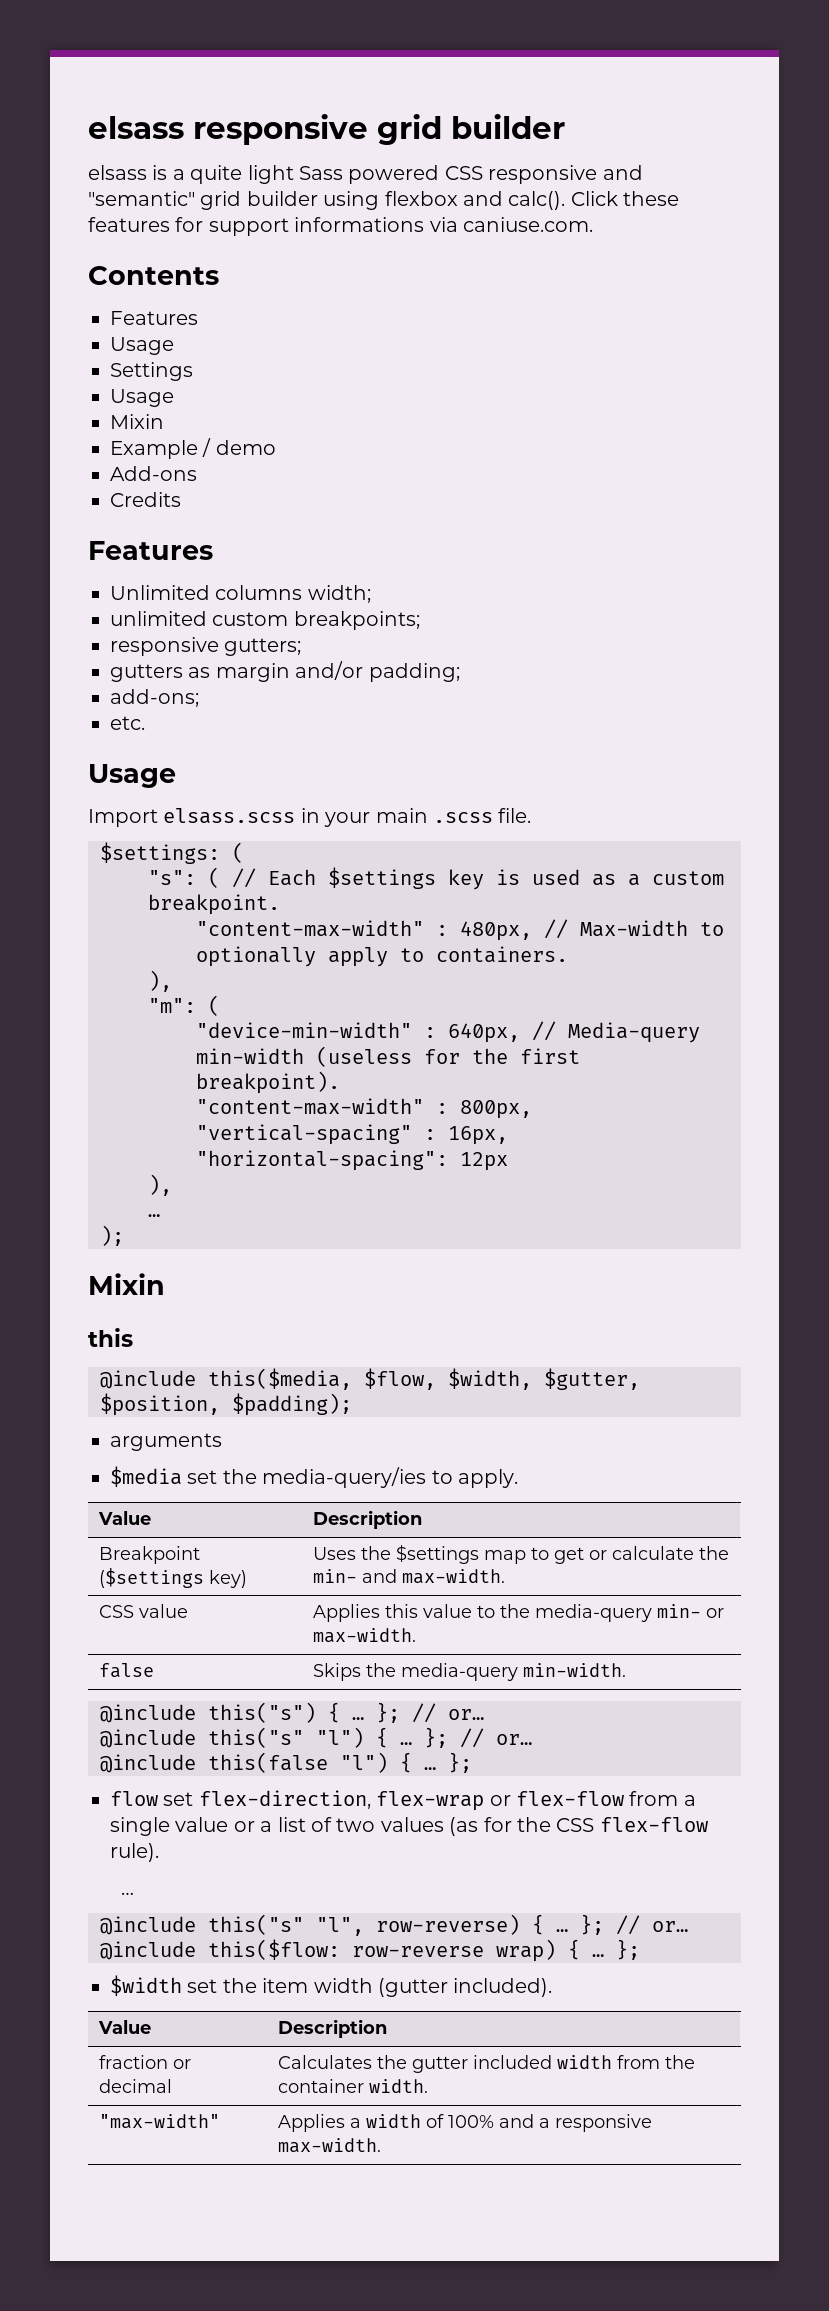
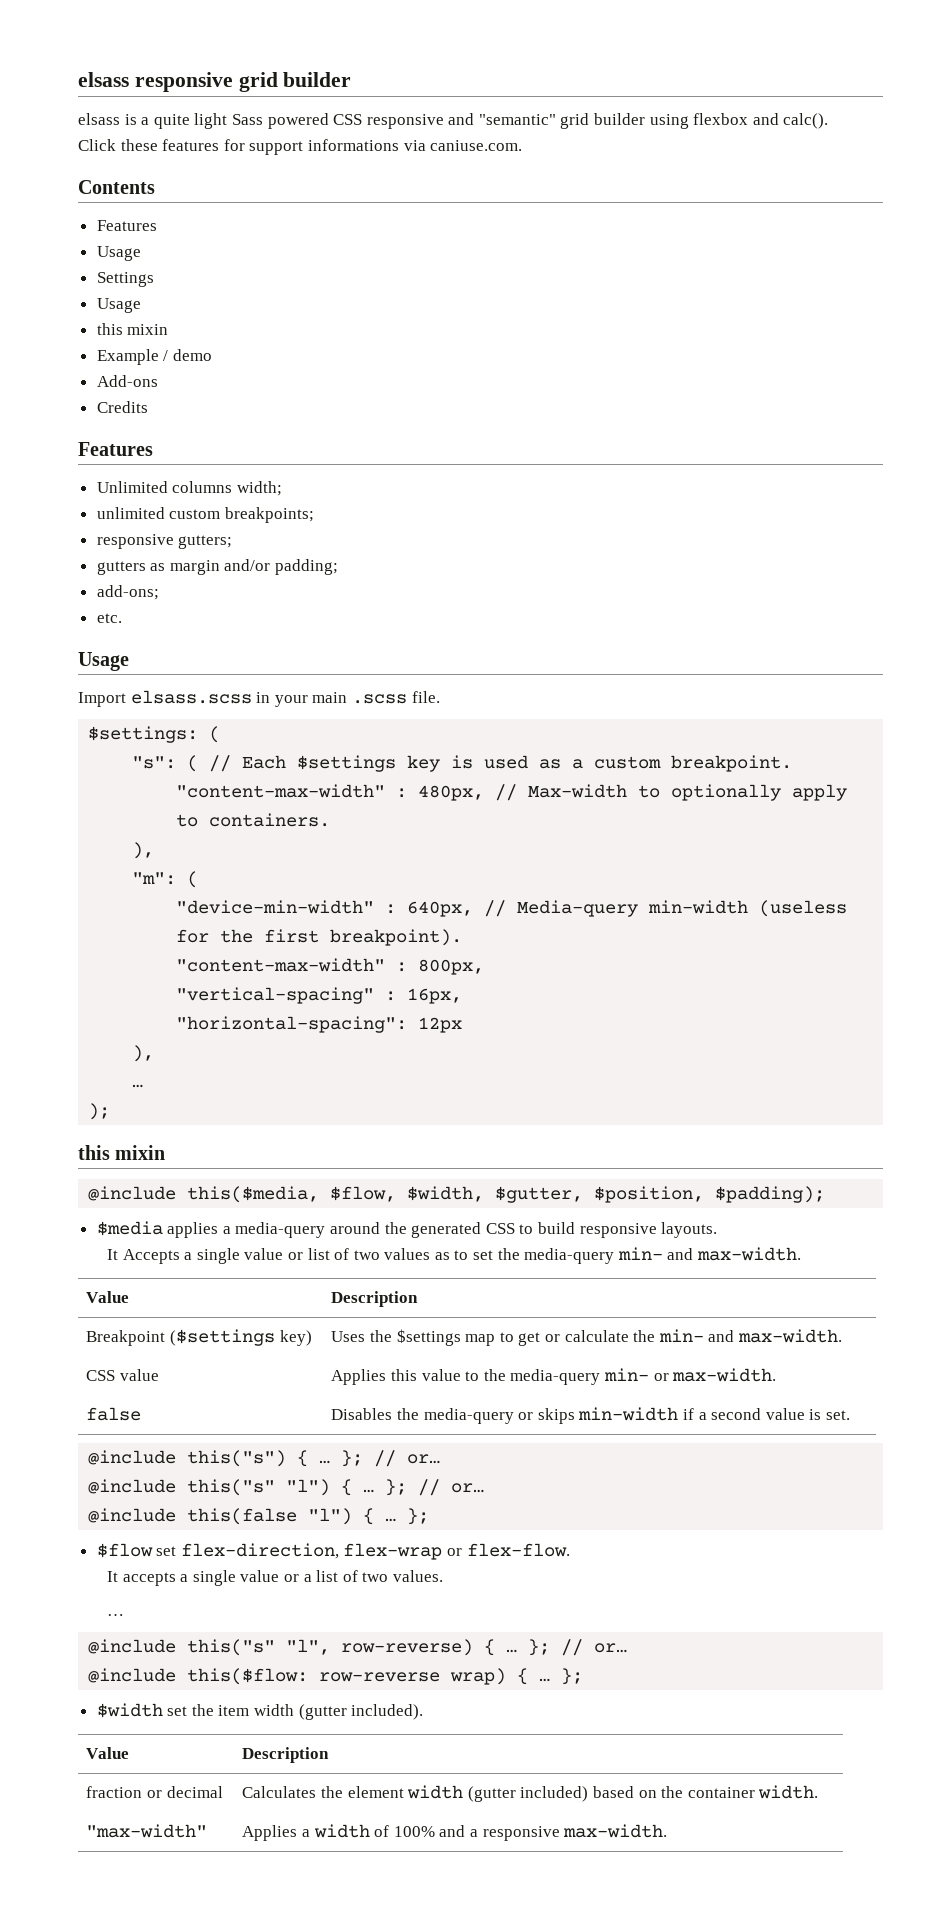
- elsass is a quite light Sass powered CSS responsive and "semantic" grid builder using flexbox and calc(). Click these features for support informations via caniuse.com.
+ elsass is a quite light Sass powered CSS responsive and "semantic" grid builder using flexbox and calc().
+ Click these features for support informations via caniuse.com.
  Settings
  Usage
- Mixin
+ this mixin
  );
- Mixin
- this
+ this mixin
- arguments
- $media set the media-query/ies to apply.
+ $media applies a media-query around the generated CSS to build responsive layouts.
+ It Accepts a single value or list of two values as to set the media-query min- and max-width.
- false | Skips the media-query min-width.
+ false | Disables the media-query or skips min-width if a second value is set.
- flow set flex-direction, flex-wrap or flex-flow from a single value or a list of two values (as for the CSS flex-flow rule).
+ $flow set flex-direction, flex-wrap or flex-flow.
+ It accepts a single value or a list of two values.
- fraction or decimal | Calculates the gutter included width from the container width.
+ fraction or decimal | Calculates the element width (gutter included) based on the container width.

